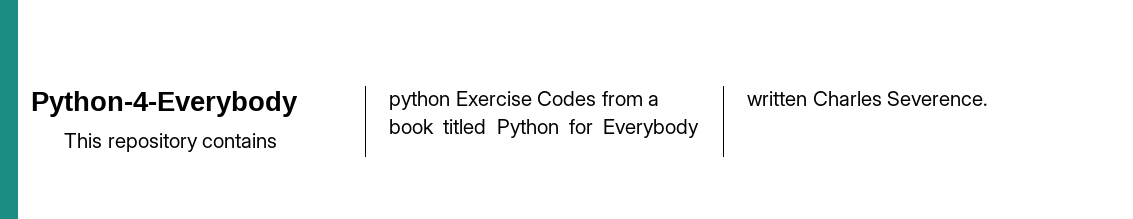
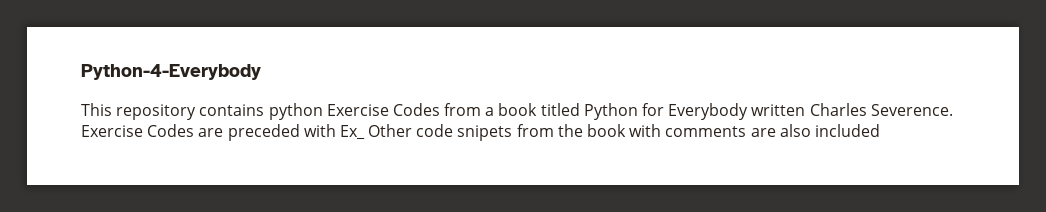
+ Exercise Codes are preceded with Ex_ Other code snipets from the book with comments are also included

